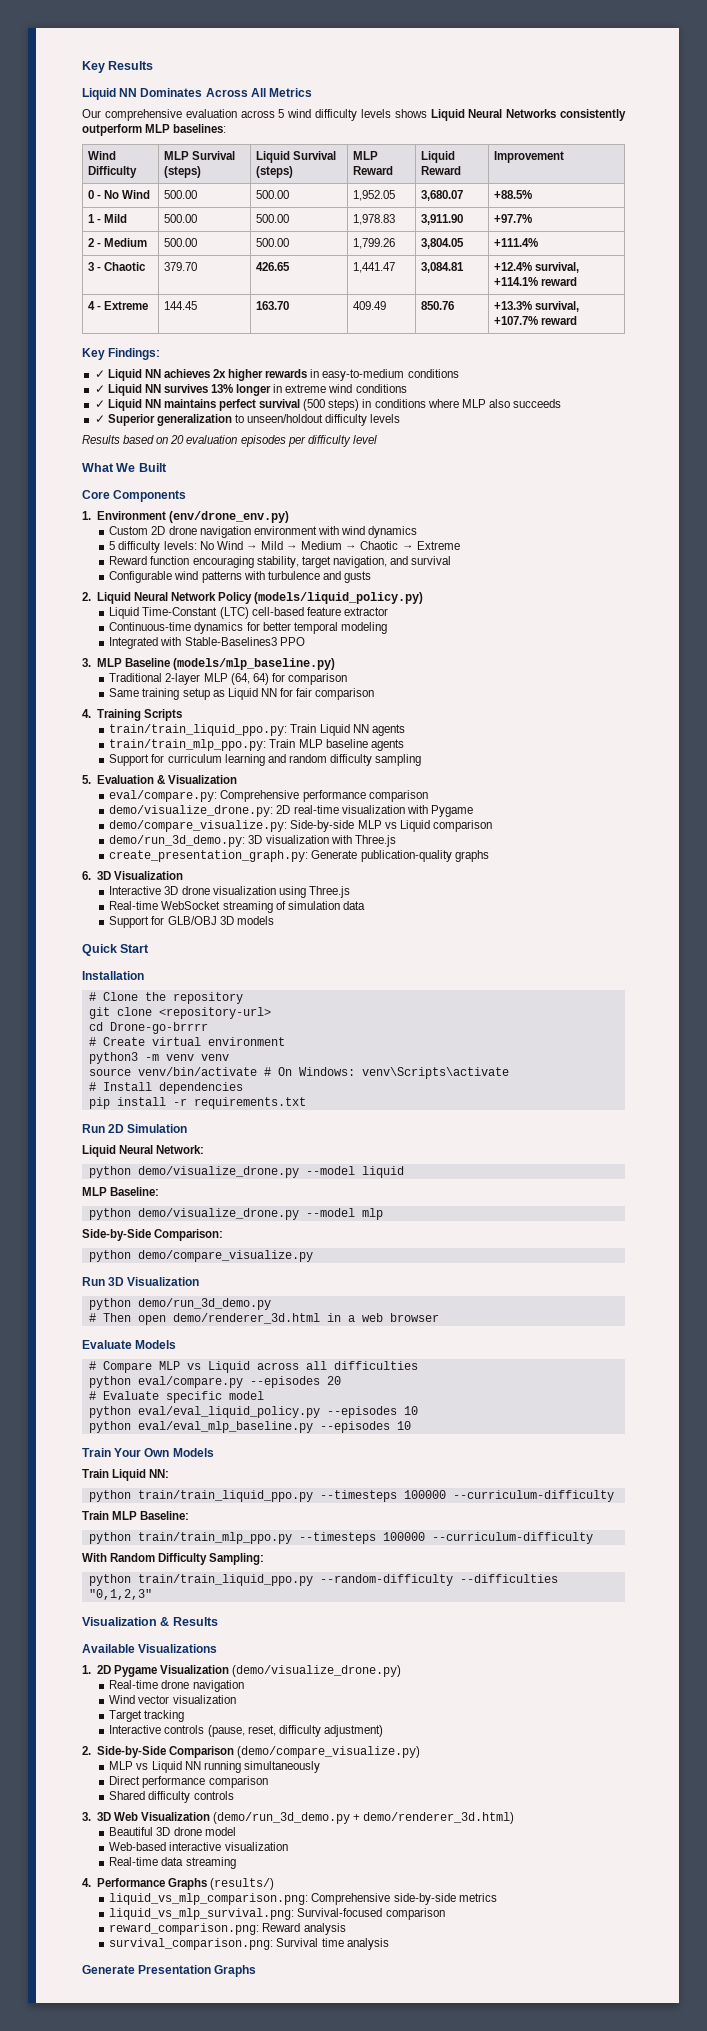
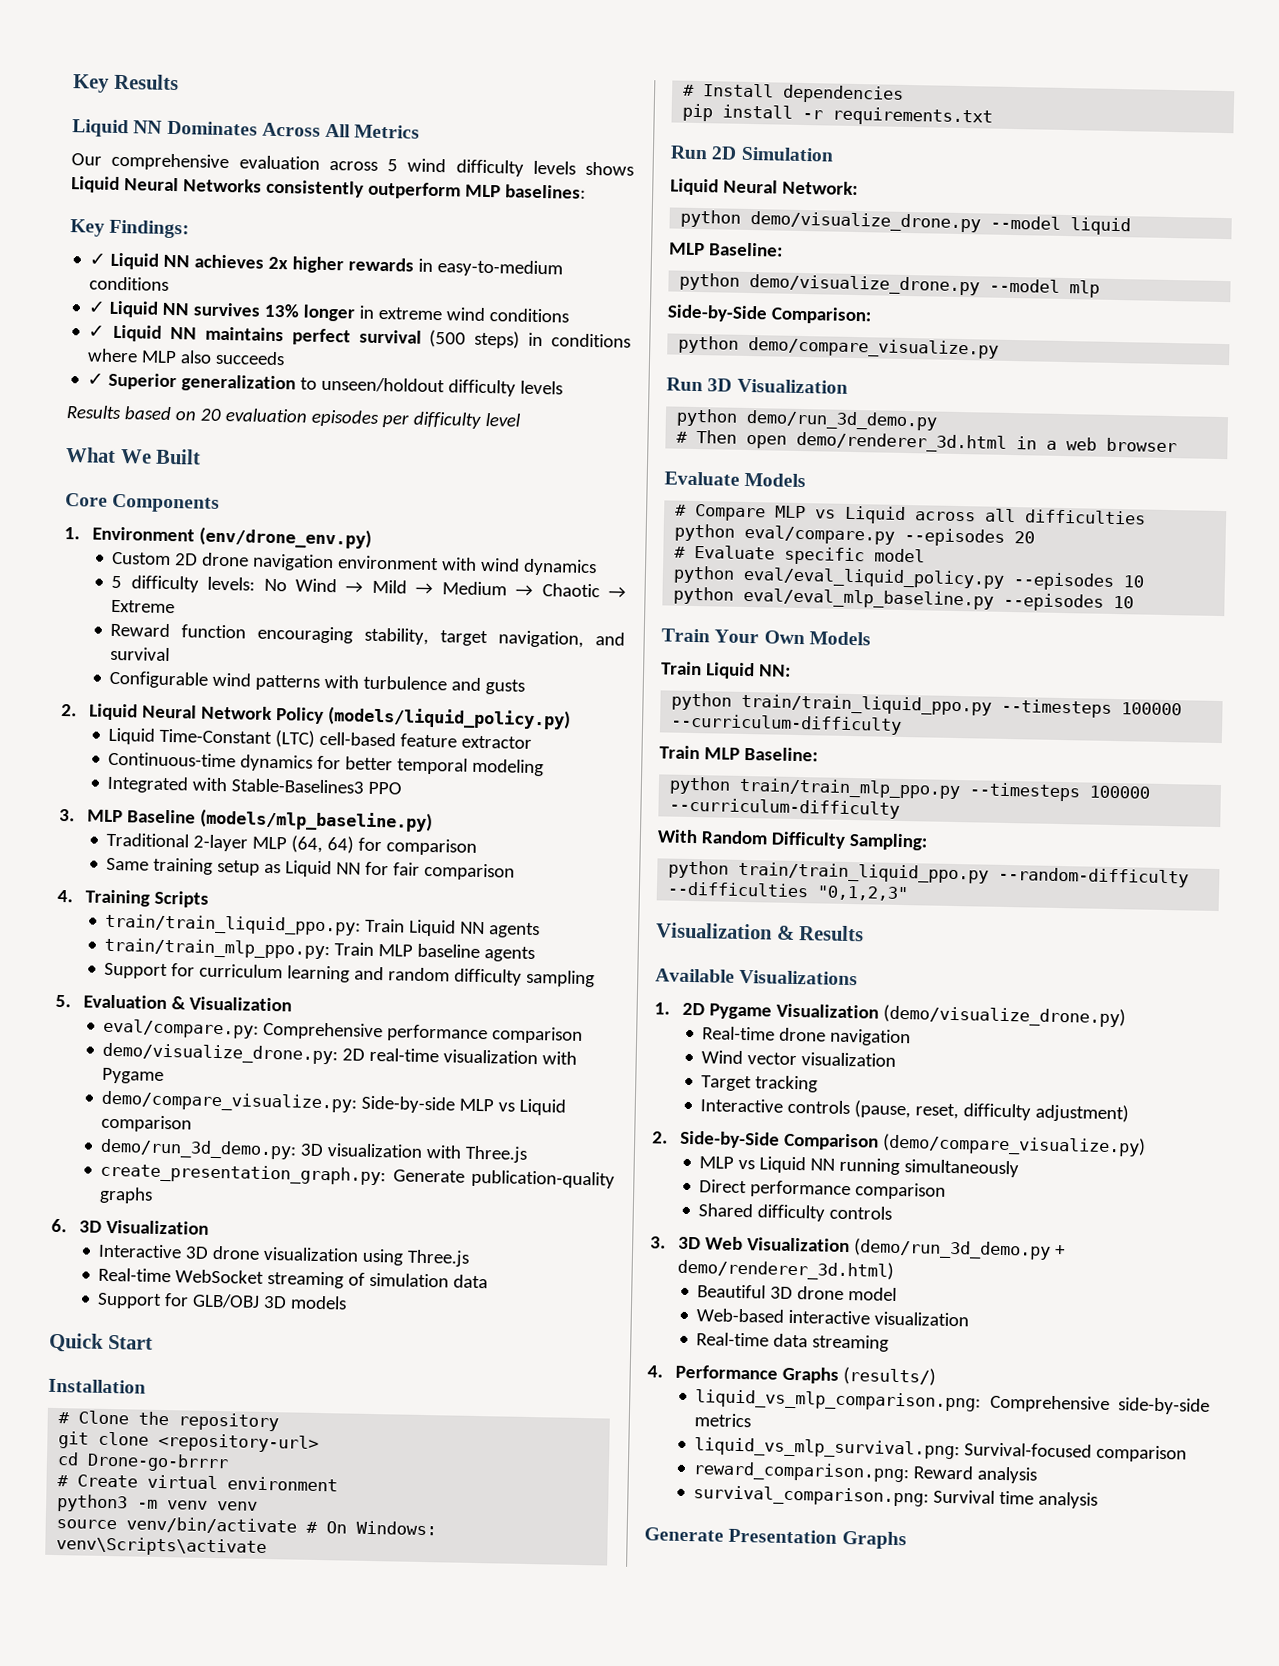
- Wind Difficulty | MLP Survival (steps) | Liquid Survival (steps) | MLP Reward | Liquid Reward | Improvement
- 0 - No Wind | 500.00 | 500.00 | 1,952.05 | 3,680.07 | +88.5%
- 1 - Mild | 500.00 | 500.00 | 1,978.83 | 3,911.90 | +97.7%
- 2 - Medium | 500.00 | 500.00 | 1,799.26 | 3,804.05 | +111.4%
- 3 - Chaotic | 379.70 | 426.65 | 1,441.47 | 3,084.81 | +12.4% survival, +114.1% reward
- 4 - Extreme | 144.45 | 163.70 | 409.49 | 850.76 | +13.3% survival, +107.7% reward

